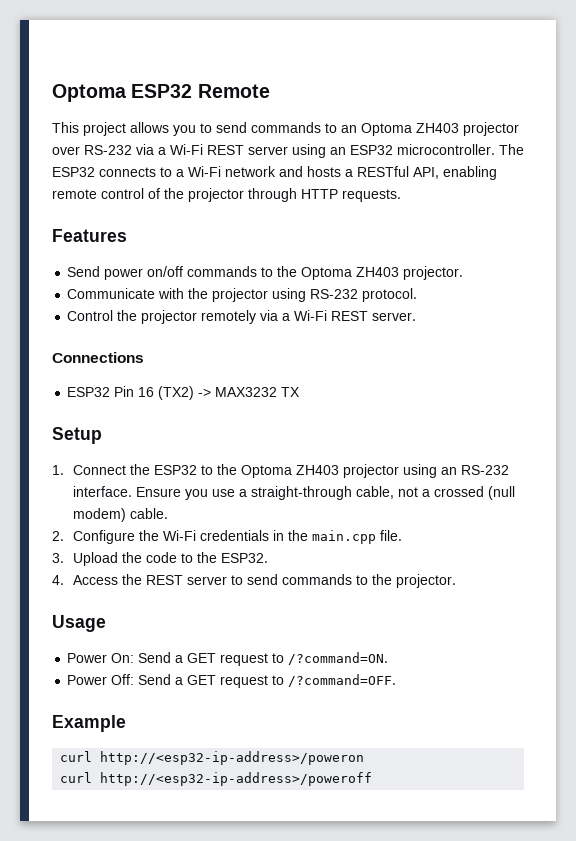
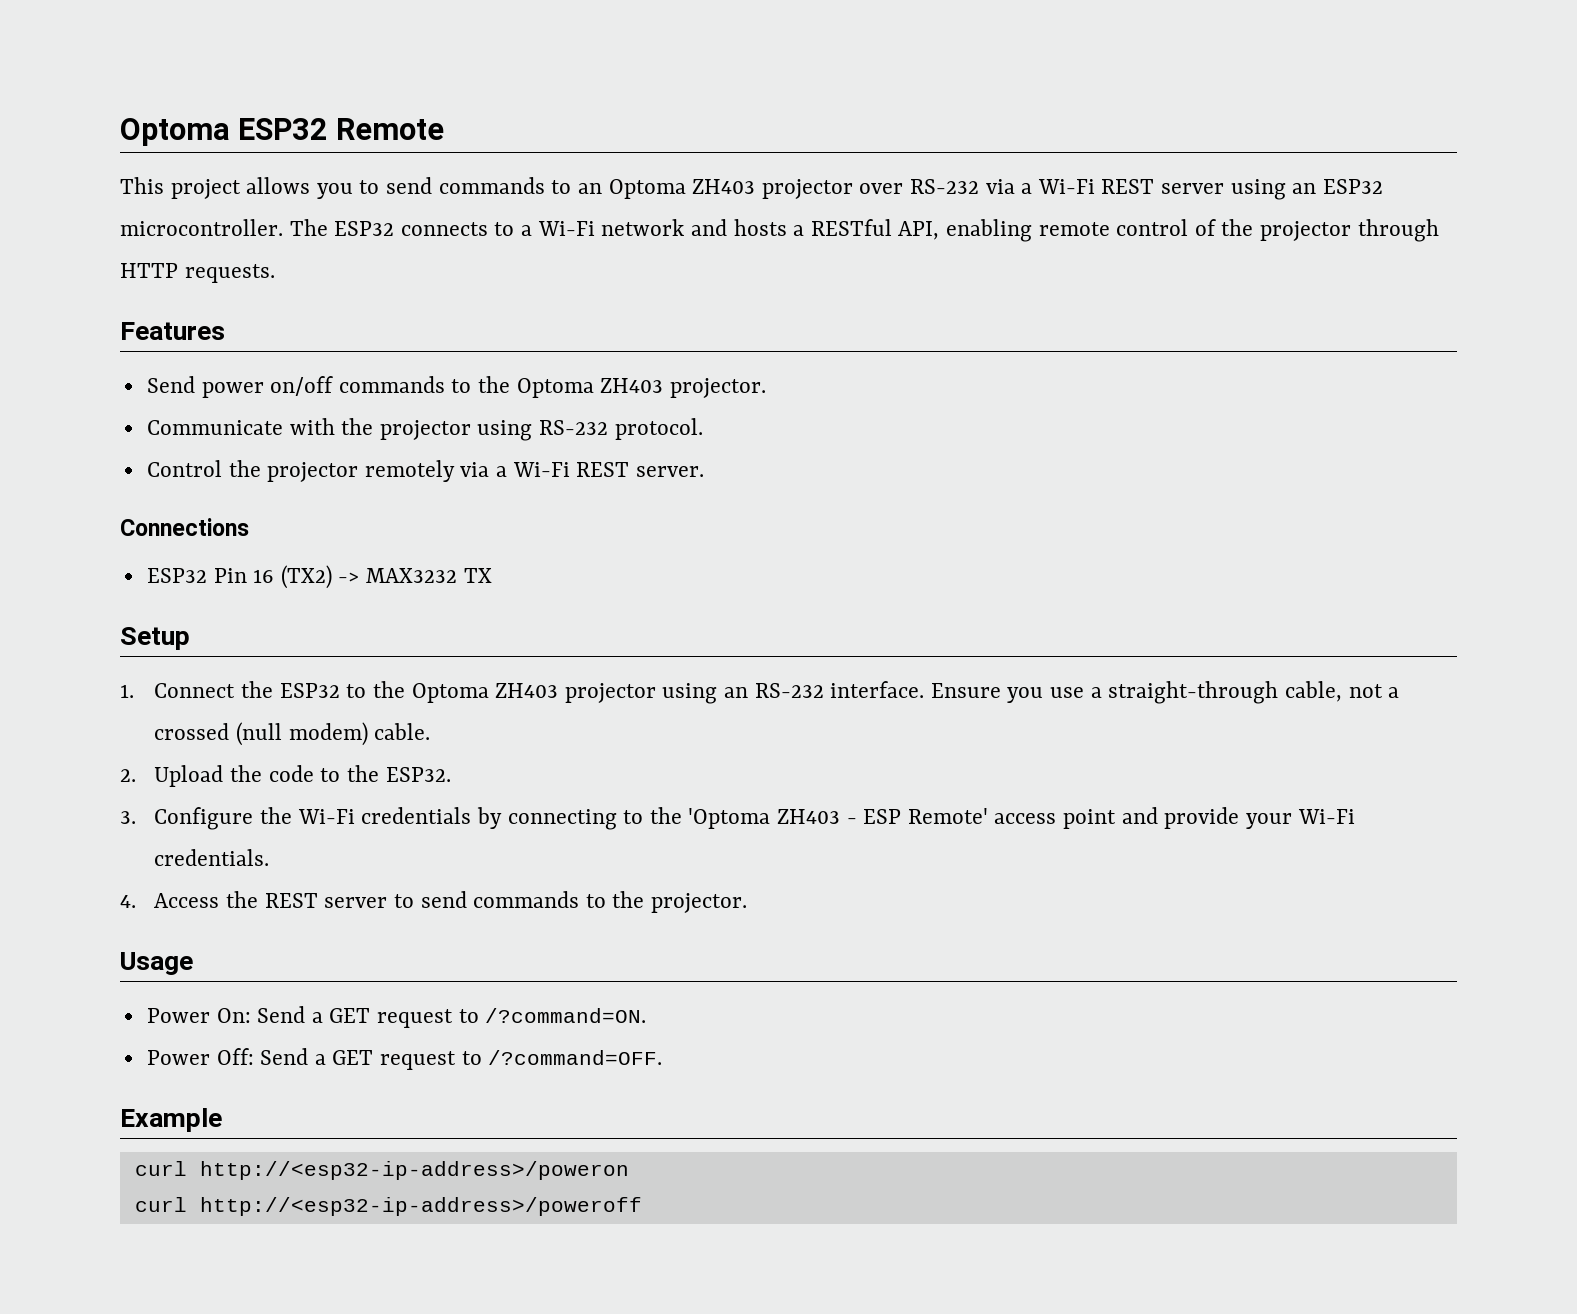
- 2. Configure the Wi-Fi credentials in the main.cpp file.
- 3. Upload the code to the ESP32.
+ 2. Upload the code to the ESP32.
+ 3. Configure the Wi-Fi credentials by connecting to the 'Optoma ZH403 - ESP Remote' access point and provide your Wi-Fi credentials.

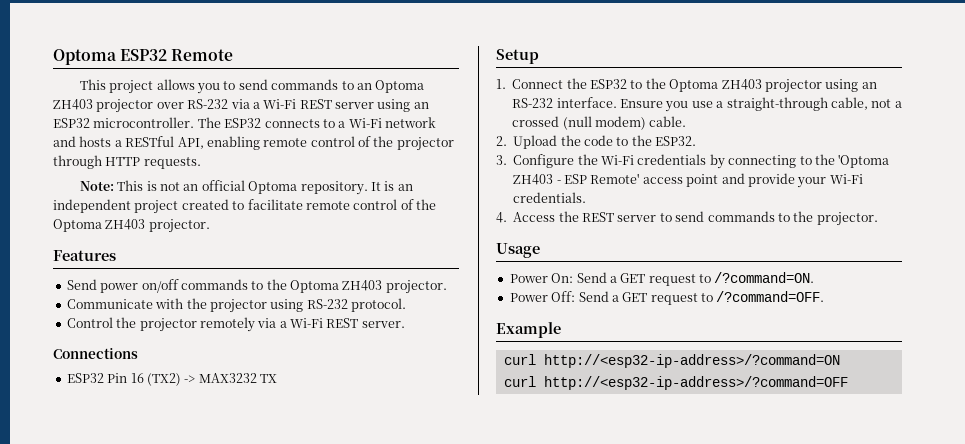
+ Note: This is not an official Optoma repository. It is an independent project created to facilitate remote control of the Optoma ZH403 projector.
- curl http://<esp32-ip-address>/poweron
- curl http://<esp32-ip-address>/poweroff
+ curl http://<esp32-ip-address>/?command=ON
+ curl http://<esp32-ip-address>/?command=OFF

